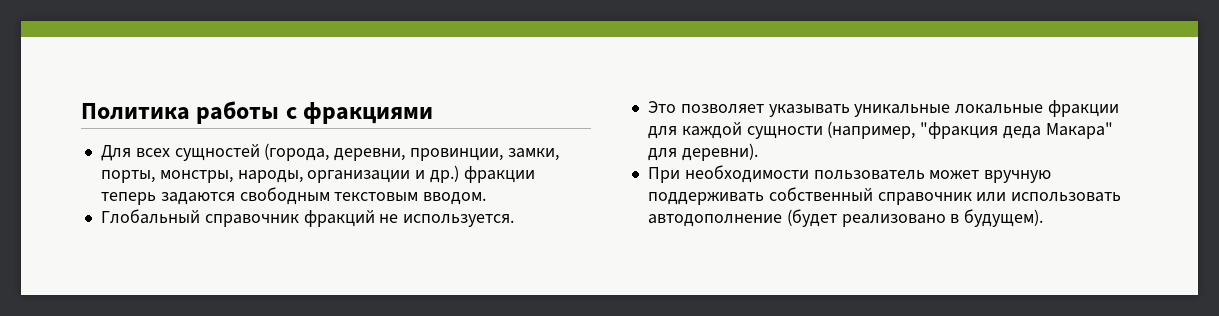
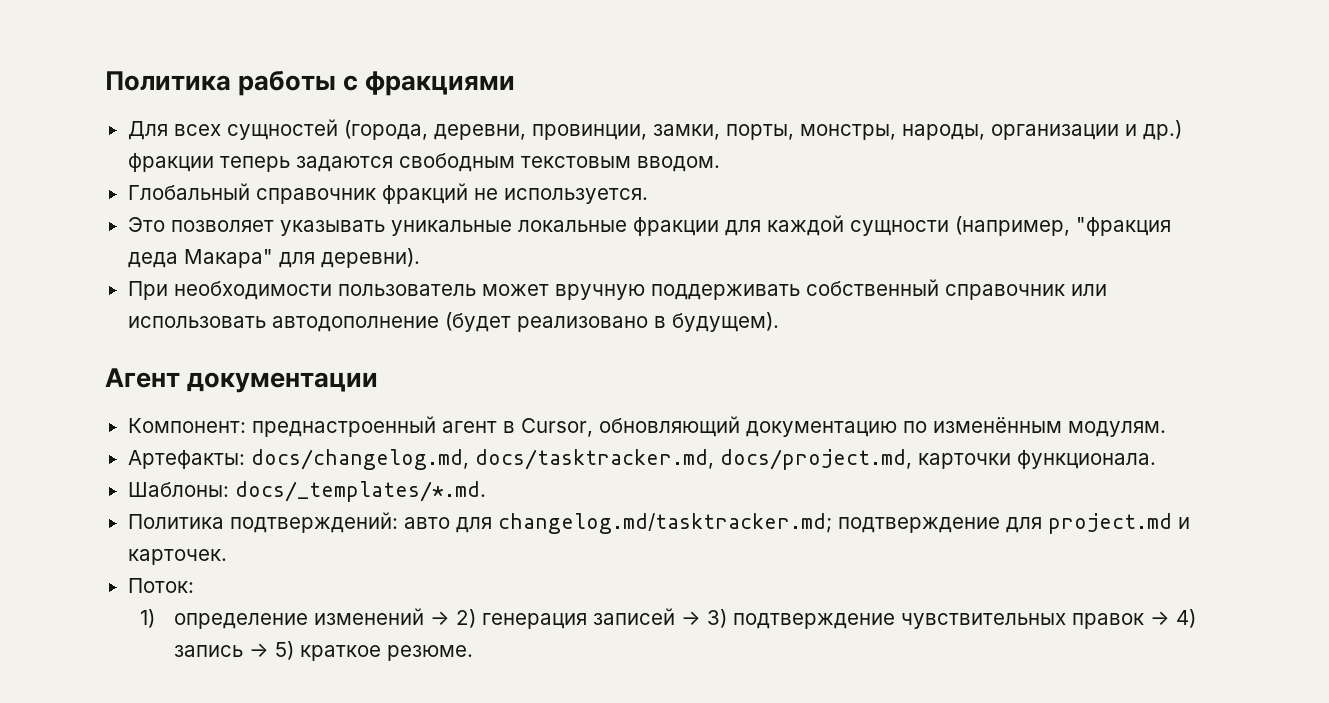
+ Агент документации
+ Компонент: преднастроенный агент в Cursor, обновляющий документацию по изменённым модулям.
+ Артефакты: docs/changelog.md, docs/tasktracker.md, docs/project.md, карточки функционала.
+ Шаблоны: docs/_templates/*.md.
+ Политика подтверждений: авто для changelog.md/tasktracker.md; подтверждение для project.md и карточек.
+ Поток:
+ 1) определение изменений → 2) генерация записей → 3) подтверждение чувствительных правок → 4) запись → 5) краткое резюме.

